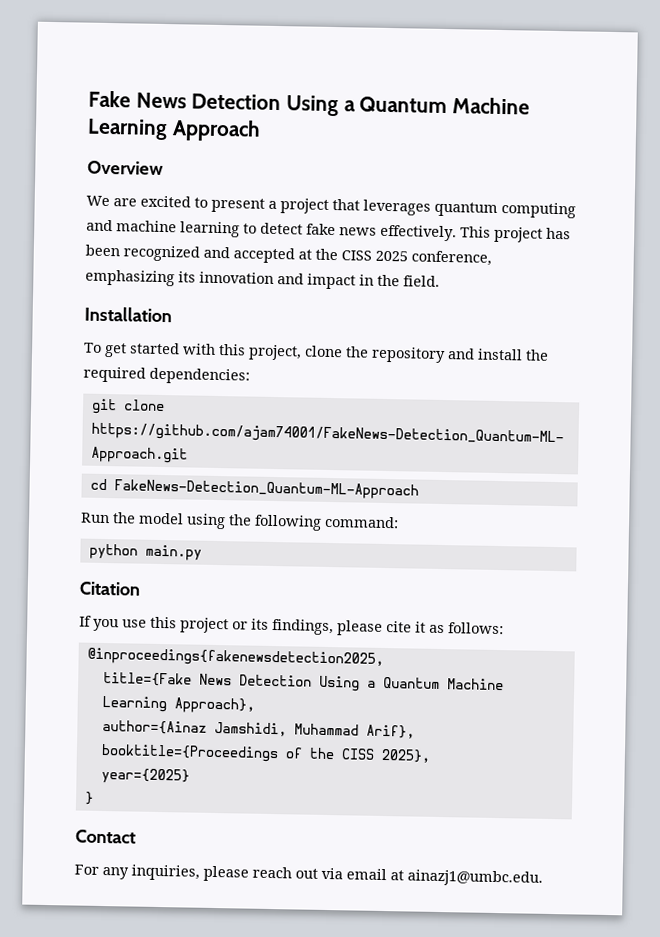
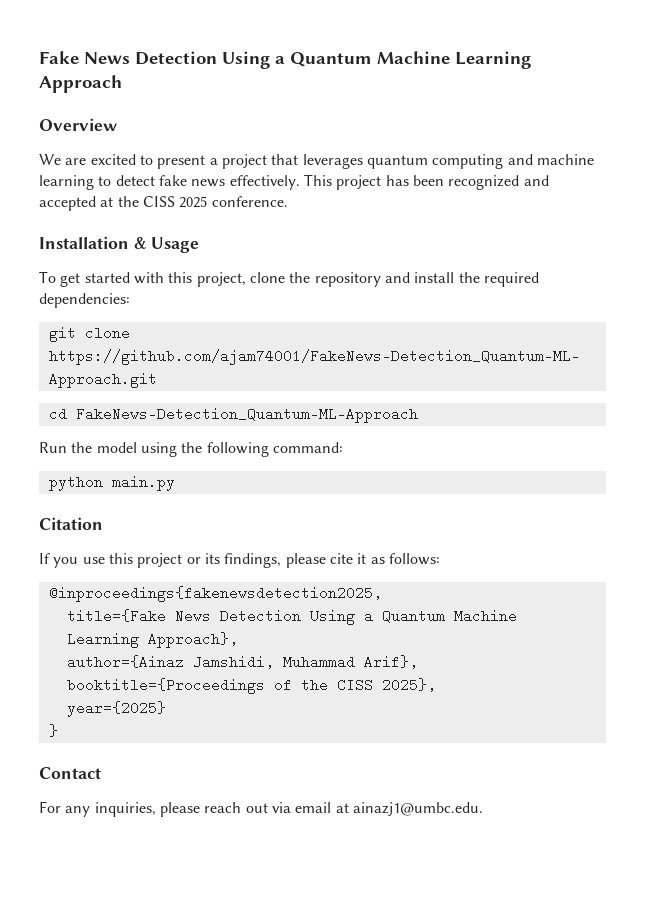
- This project has been recognized and accepted at the CISS 2025 conference, emphasizing its innovation and impact in the field.
+ This project has been recognized and accepted at the CISS 2025 conference.
- Installation
+ Installation & Usage

